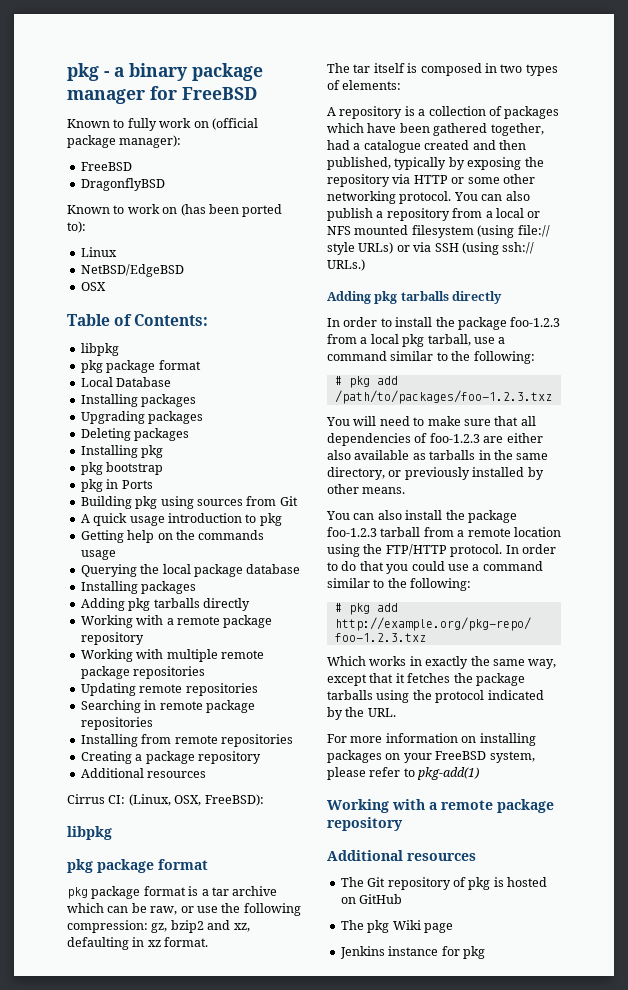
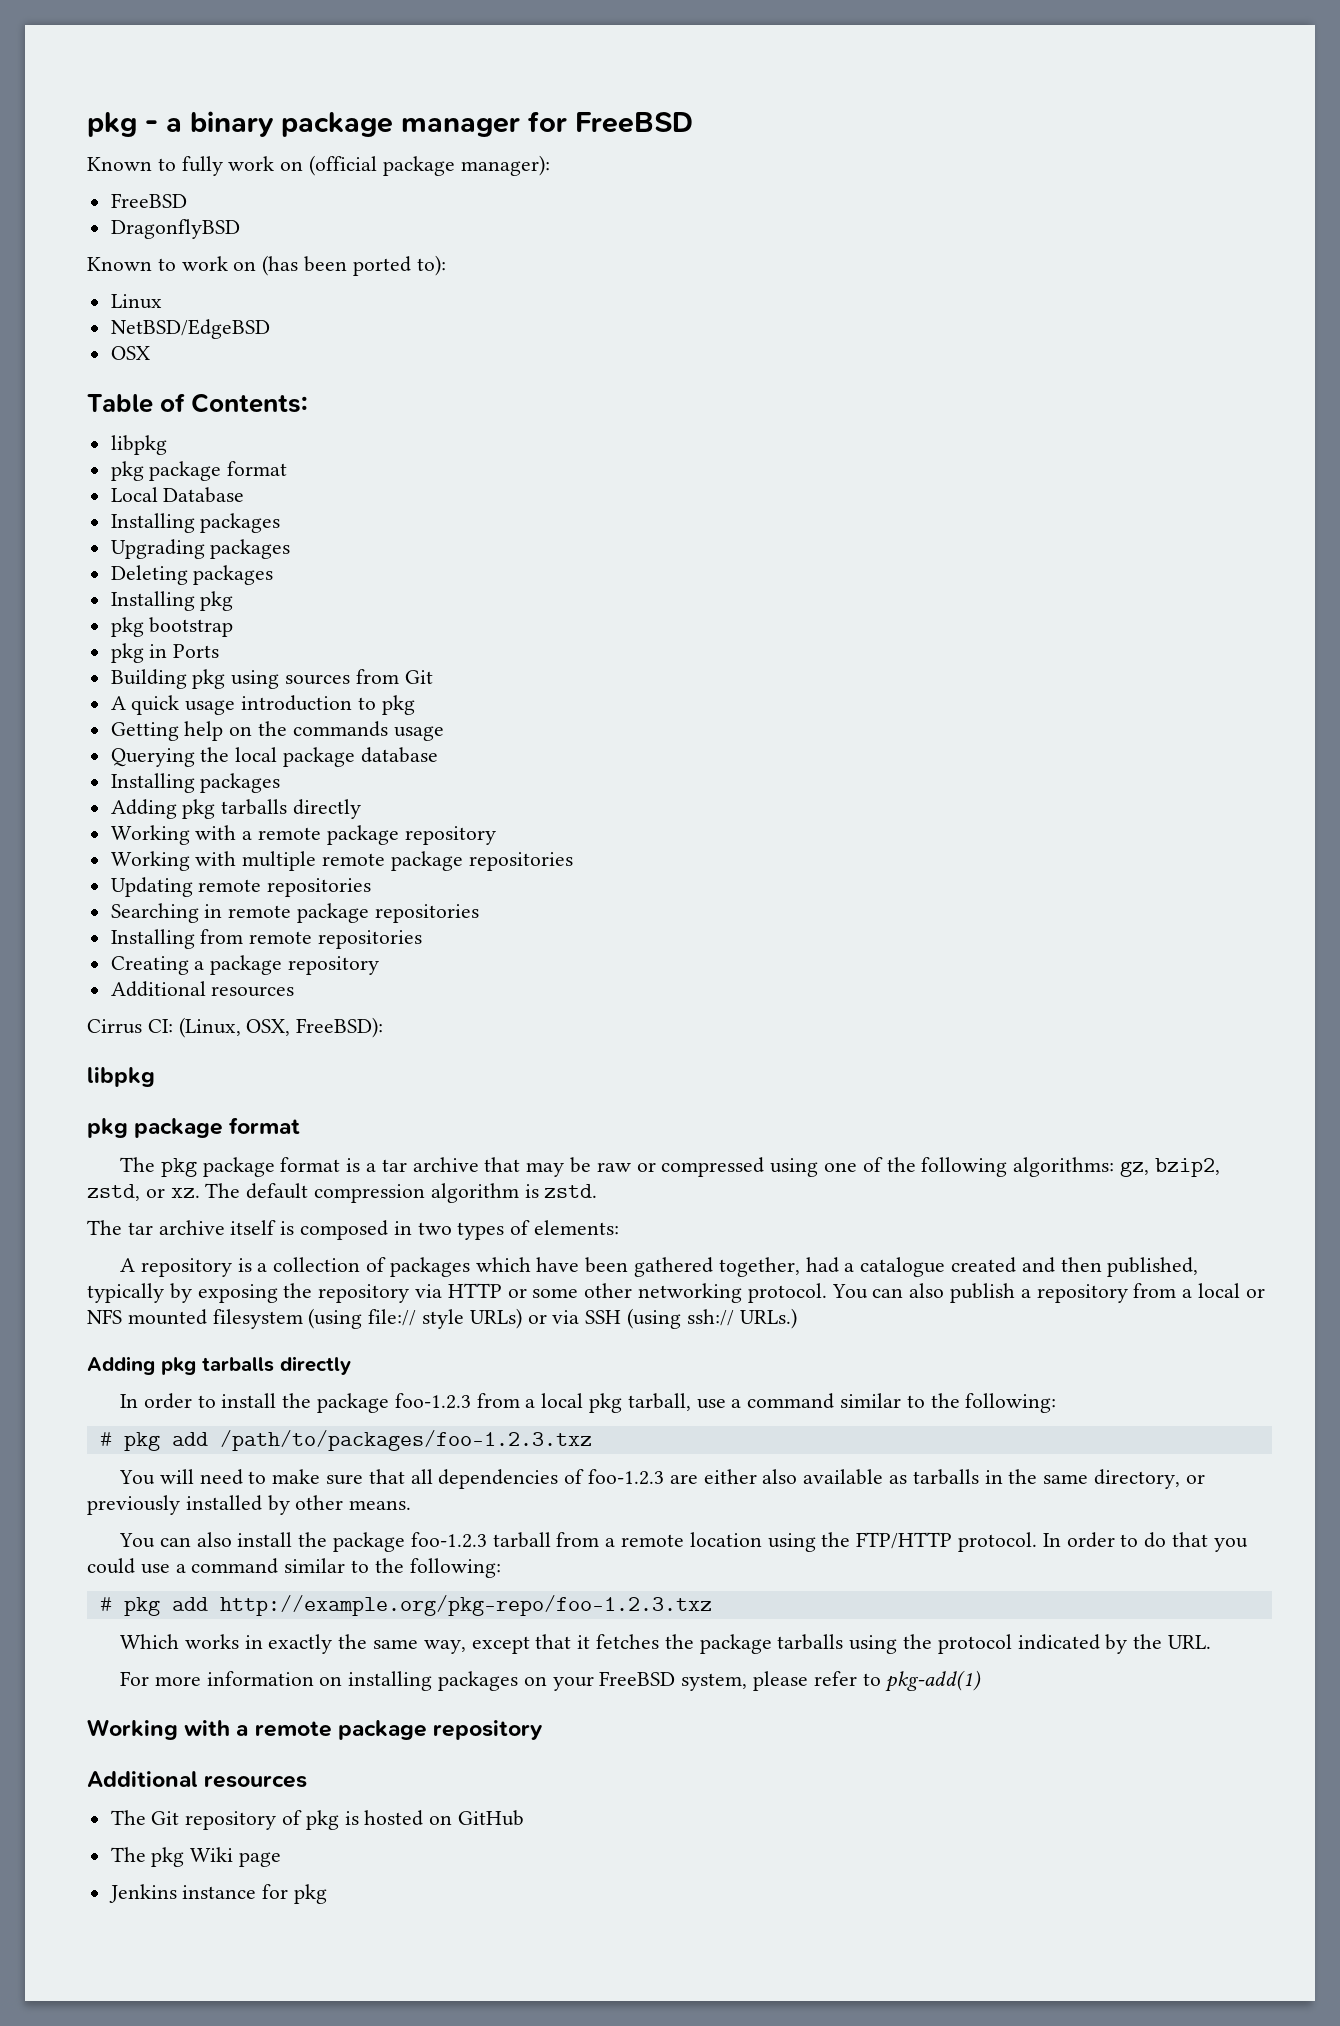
- pkg package format is a tar archive which can be raw, or use the following compression: gz, bzip2 and xz, defaulting in xz format.
+ The pkg package format is a tar archive that may be raw or compressed using one of the following algorithms: gz, bzip2, zstd, or xz. The default compression algorithm is zstd.
- The tar itself is composed in two types of elements:
+ The tar archive itself is composed in two types of elements:

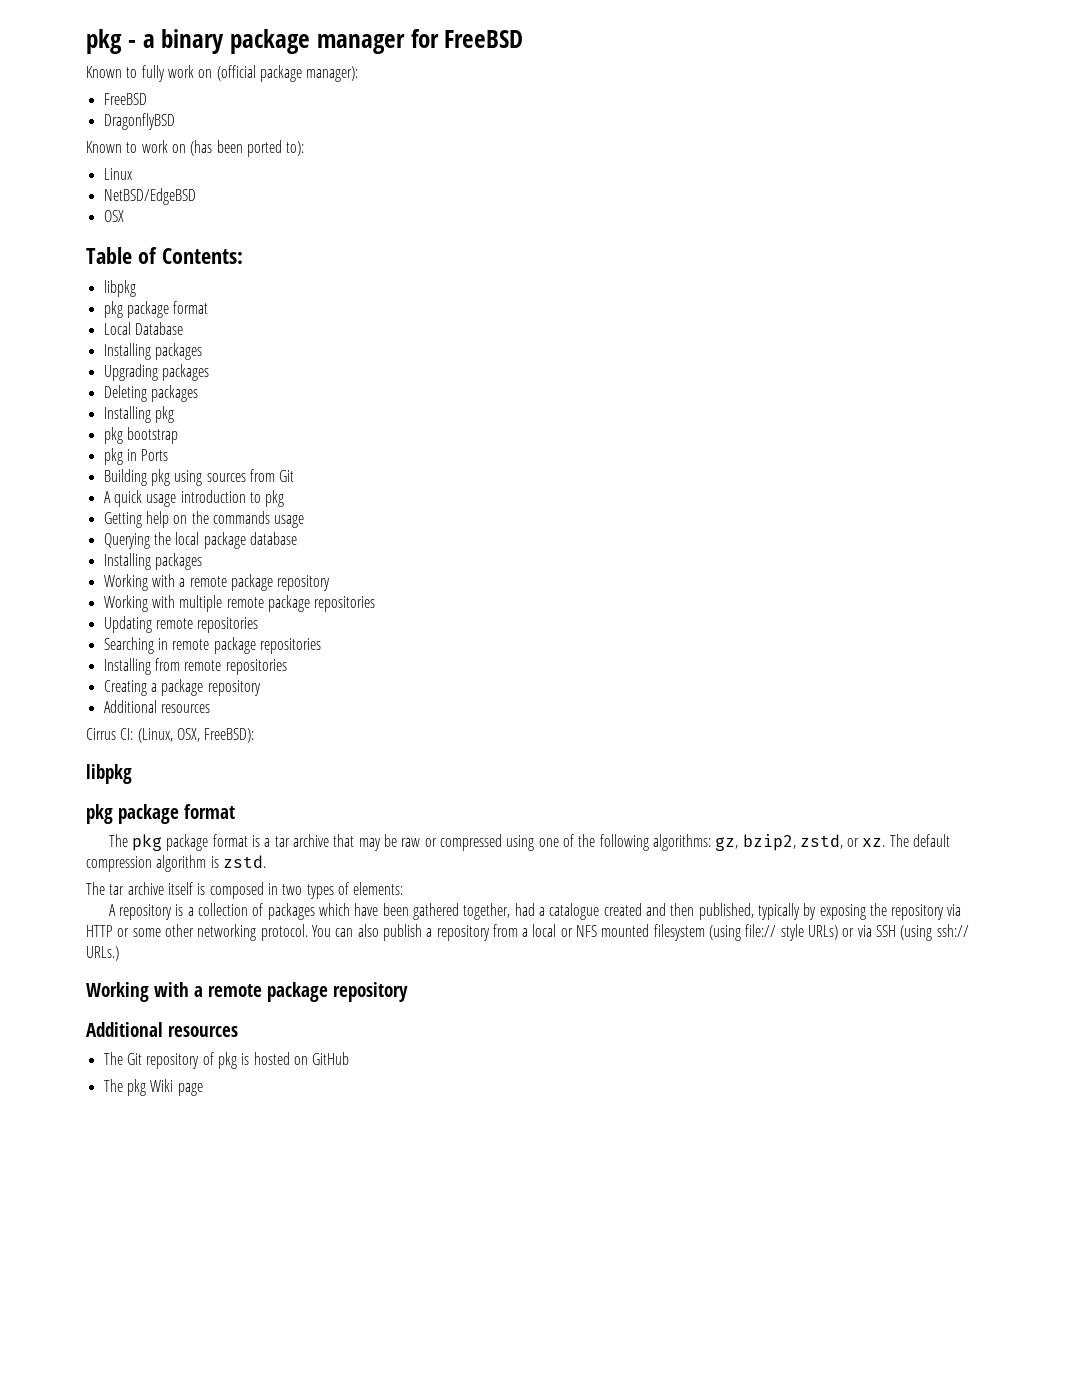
  Querying the local package database
  Installing packages
- Adding pkg tarballs directly
  You can also publish a repository from a local or NFS mounted filesystem (using file:// style URLs) or via SSH (using ssh:// URLs.)
- Adding pkg tarballs directly
- In order to install the package foo-1.2.3 from a local pkg tarball, use a command similar to the following:
- # pkg add /path/to/packages/foo-1.2.3.txz
- You will need to make sure that all dependencies of foo-1.2.3 are either also available as tarballs in the same directory, or previously installed by other means.
- You can also install the package foo-1.2.3 tarball from a remote location using the FTP/HTTP protocol. In order to do that you could use a command similar to the following:
- # pkg add http://example.org/pkg-repo/foo-1.2.3.txz
- Which works in exactly the same way, except that it fetches the package tarballs using the protocol indicated by the URL.
- For more information on installing packages on your FreeBSD system, please refer to pkg-add(1)
- Jenkins instance for pkg

